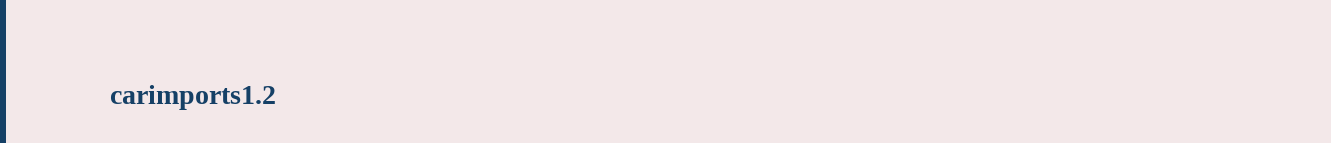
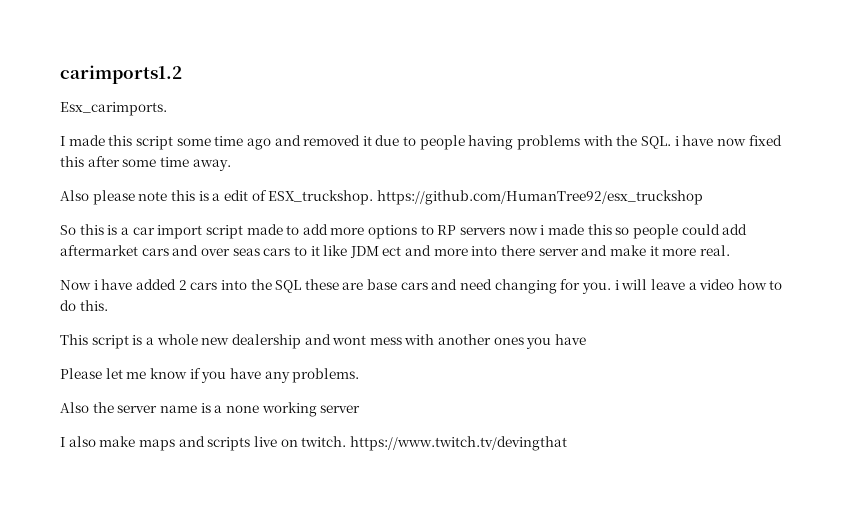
+ Esx_carimports.
+ I made this script some time ago and removed it due to people having problems with the SQL. i have now fixed this after some time away.
+ Also please note this is a edit of ESX_truckshop. https://github.com/HumanTree92/esx_truckshop
+ So this is a car import script made to add more options to RP servers now i made this so people could add aftermarket cars and over seas cars to it like JDM ect and more into there server and make it more real.
+ Now i have added 2 cars into the SQL these are base cars and need changing for you. i will leave a video how to do this.
+ This script is a whole new dealership and wont mess with another ones you have
+ Please let me know if you have any problems.
+ Also the server name is a none working server
+ I also make maps and scripts live on twitch. https://www.twitch.tv/devingthat

